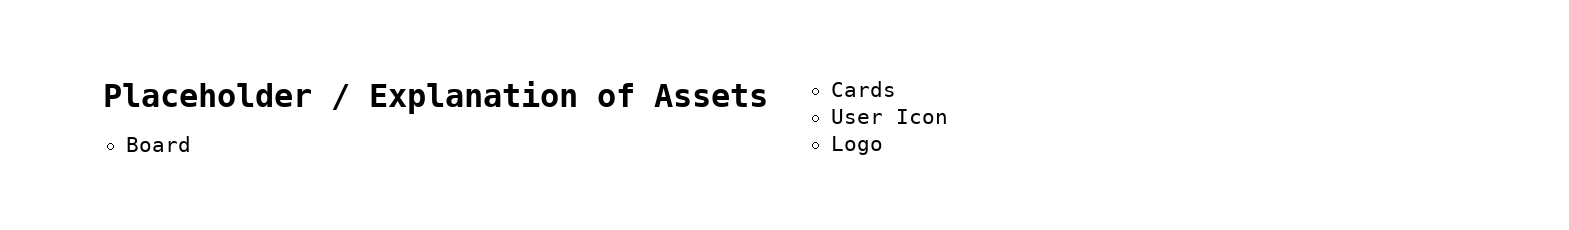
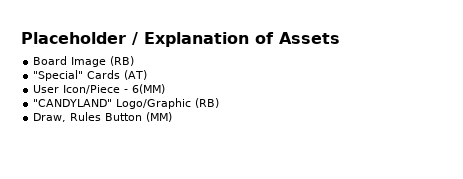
- Board
- Cards
+ Board Image (RB)
+ "Special" Cards (AT)
- User Icon
- Logo
+ User Icon/Piece - 6(MM)
+ "CANDYLAND" Logo/Graphic (RB)
+ Draw, Rules Button (MM)

